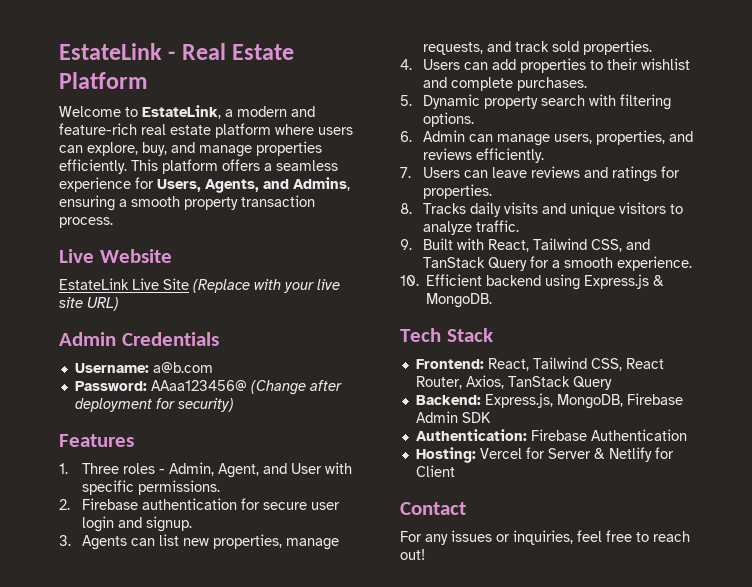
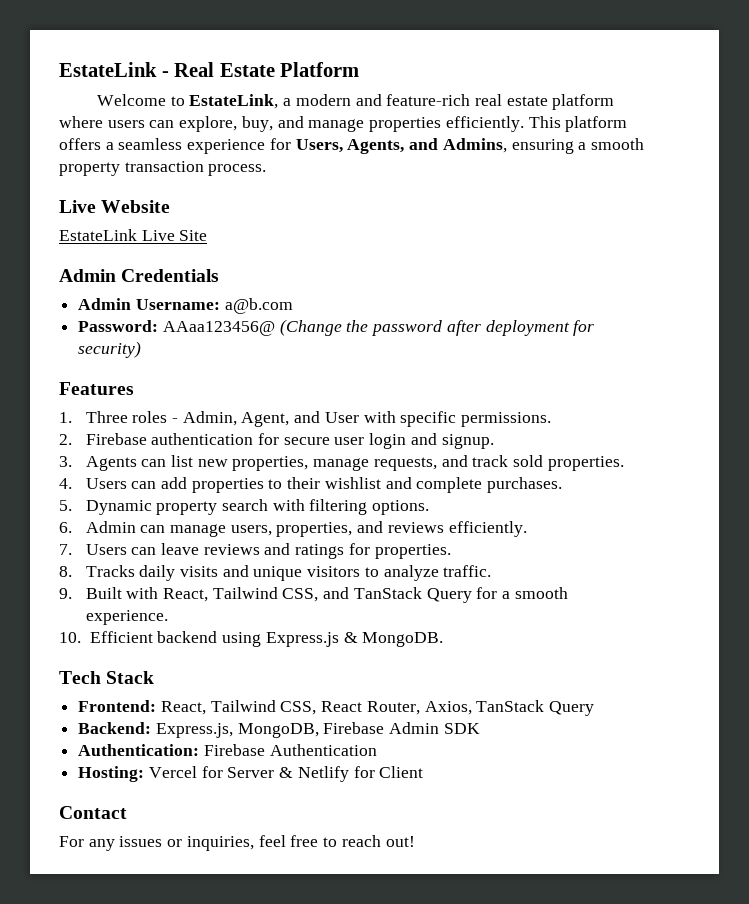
- EstateLink Live Site (Replace with your live site URL)
+ EstateLink Live Site
- Username: a@b.com
+ Admin Username: a@b.com
- Password: AAaa123456@ (Change after deployment for security)
+ Password: AAaa123456@ (Change the password after deployment for security)

